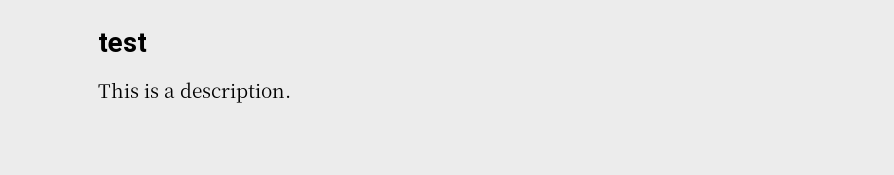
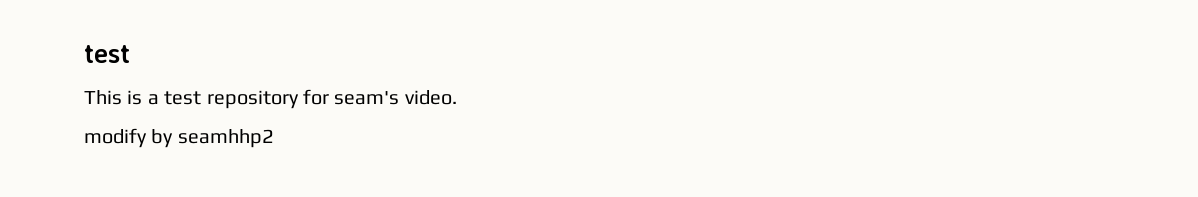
- This is a description.
+ This is a test repository for seam's video.
+ modify by seamhhp2

